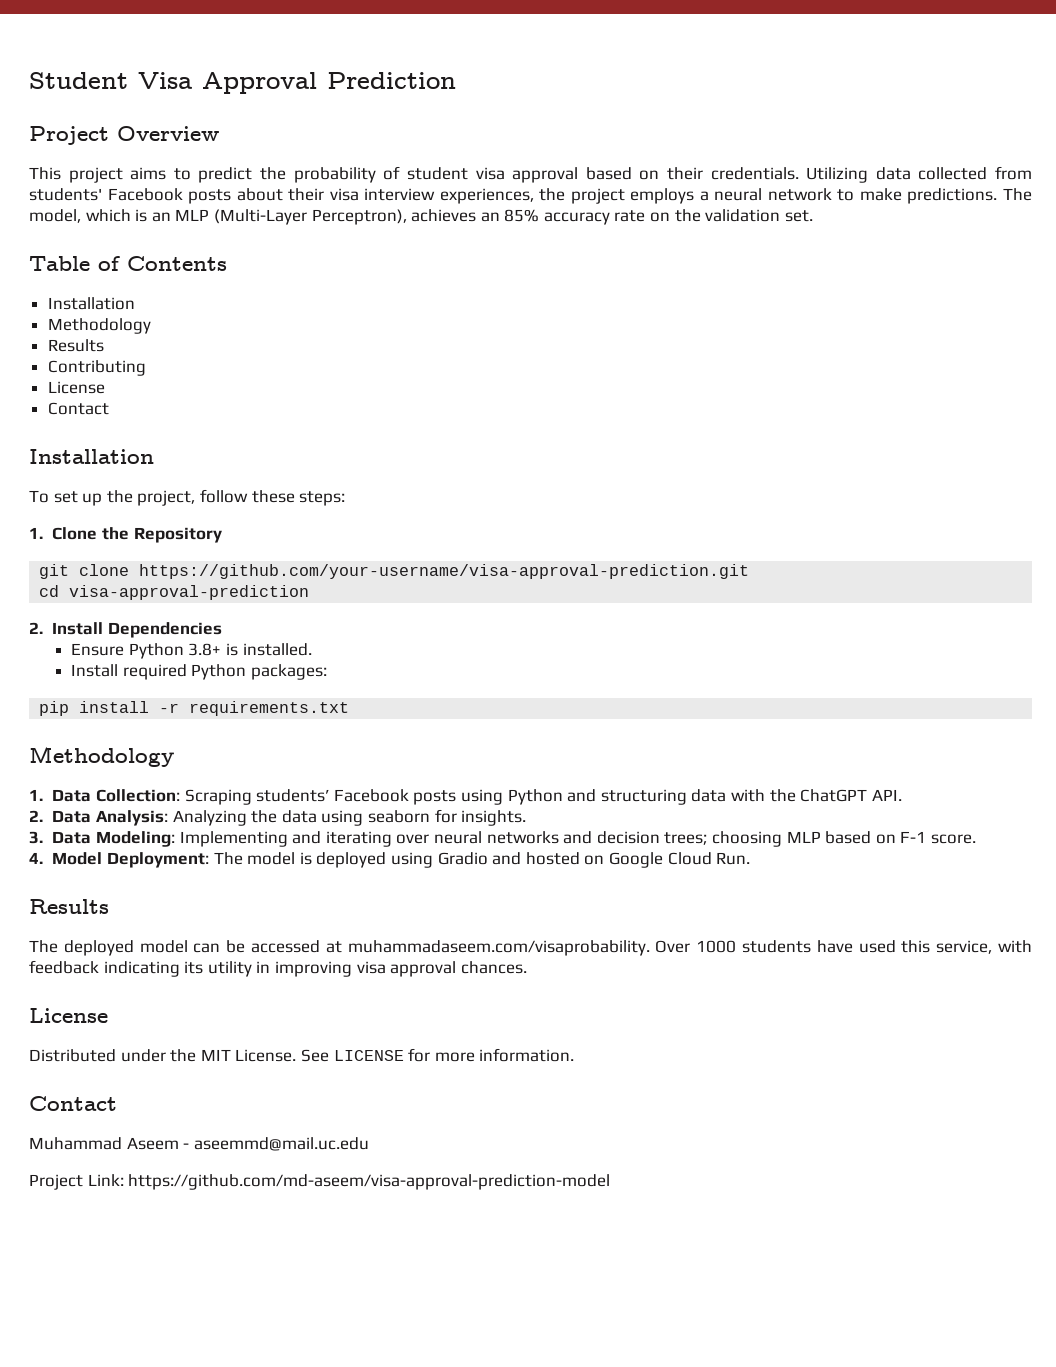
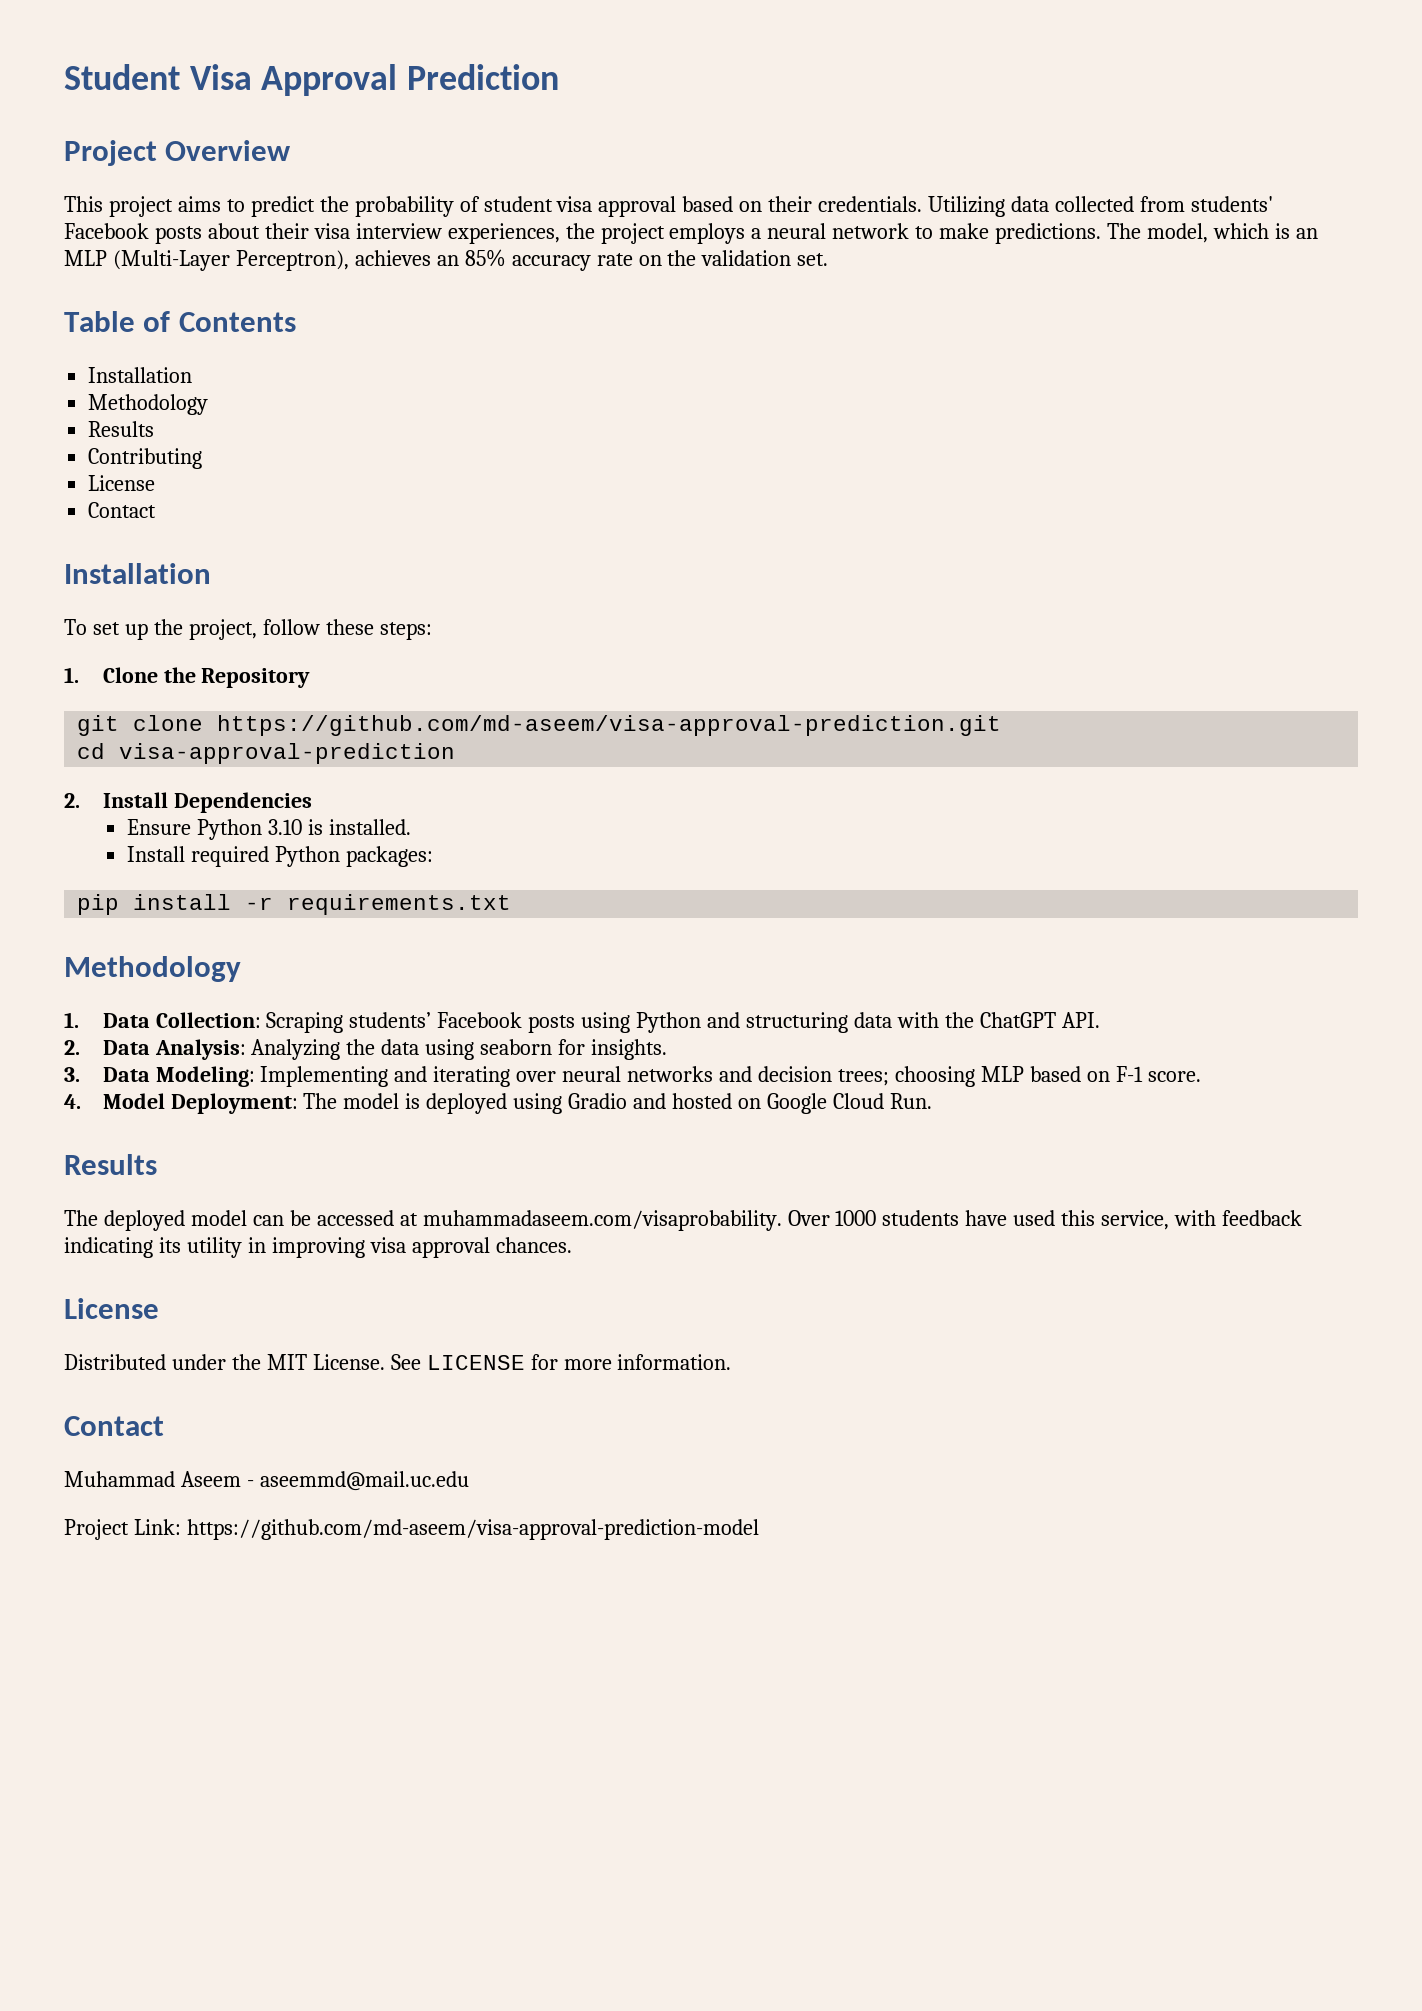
- git clone https://github.com/your-username/visa-approval-prediction.git
+ git clone https://github.com/md-aseem/visa-approval-prediction.git
- Ensure Python 3.8+ is installed.
+ Ensure Python 3.10 is installed.

